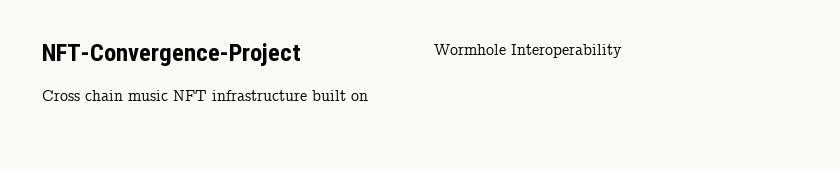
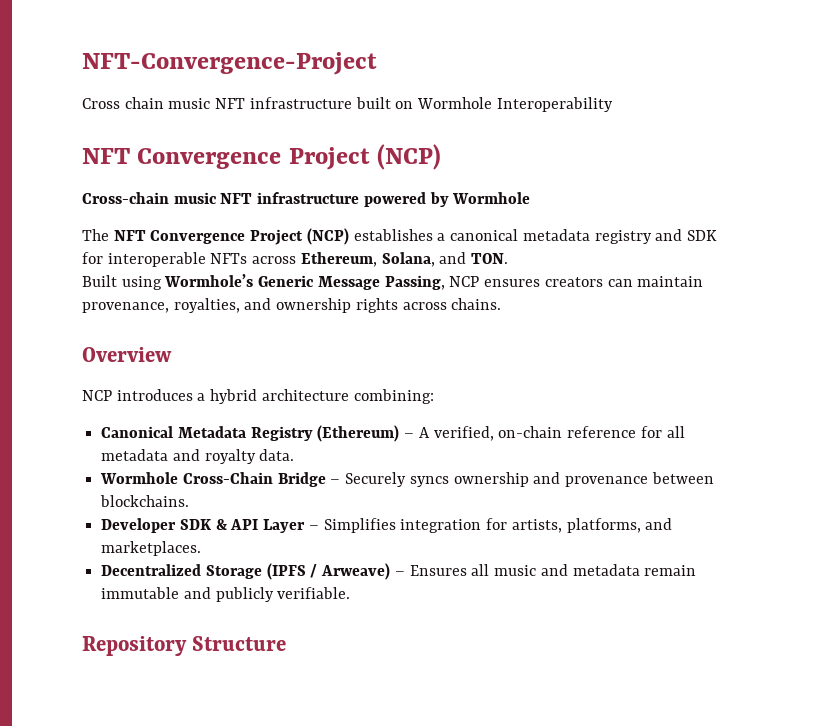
  Cross chain music NFT infrastructure built on Wormhole Interoperability
+ NFT Convergence Project (NCP)
+ Cross-chain music NFT infrastructure powered by Wormhole
+ The NFT Convergence Project (NCP) establishes a canonical metadata registry and SDK for interoperable NFTs across Ethereum, Solana, and TON.
+ Built using Wormhole’s Generic Message Passing, NCP ensures creators can maintain provenance, royalties, and ownership rights across chains.
+ Overview
+ NCP introduces a hybrid architecture combining:
+ Canonical Metadata Registry (Ethereum) – A verified, on-chain reference for all metadata and royalty data.
+ Wormhole Cross-Chain Bridge – Securely syncs ownership and provenance between blockchains.
+ Developer SDK & API Layer – Simplifies integration for artists, platforms, and marketplaces.
+ Decentralized Storage (IPFS / Arweave) – Ensures all music and metadata remain immutable and publicly verifiable.
+ Repository Structure

